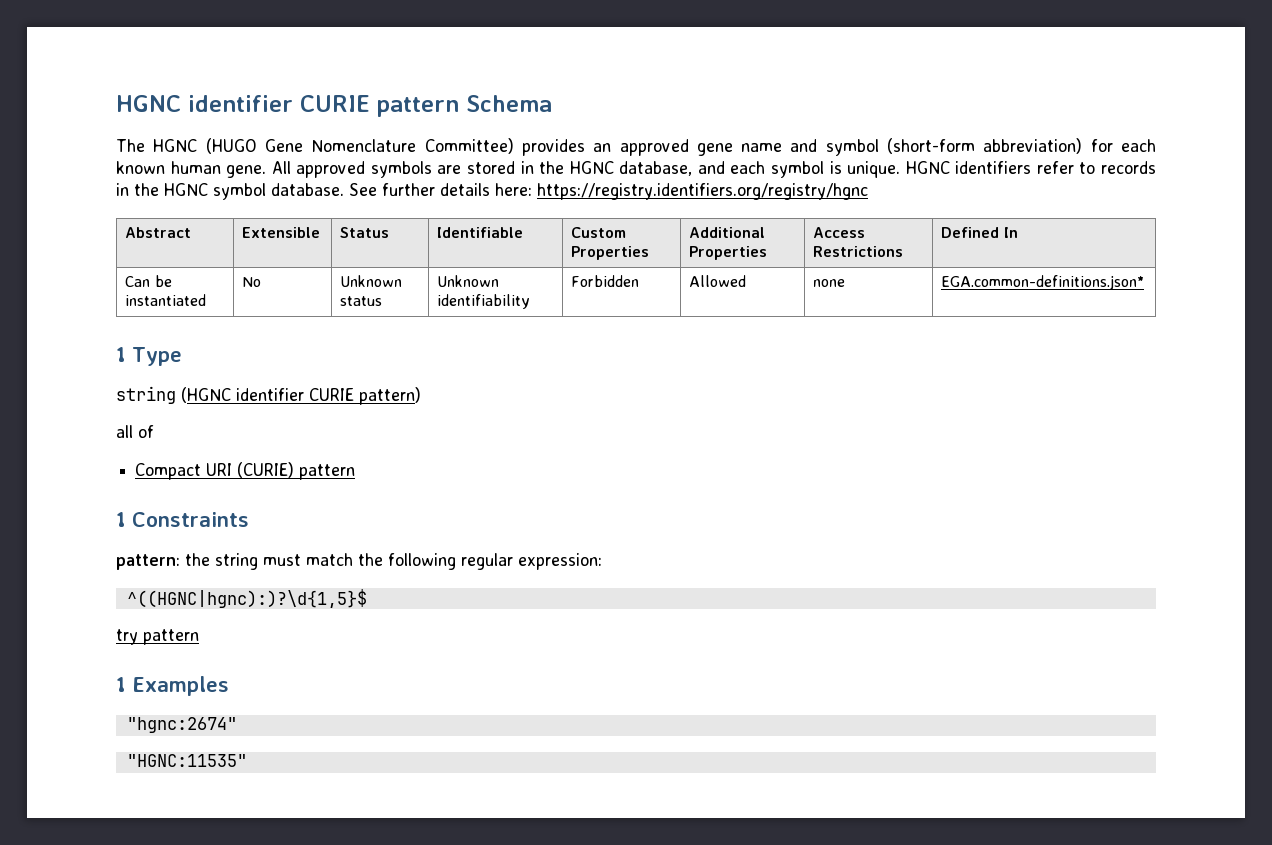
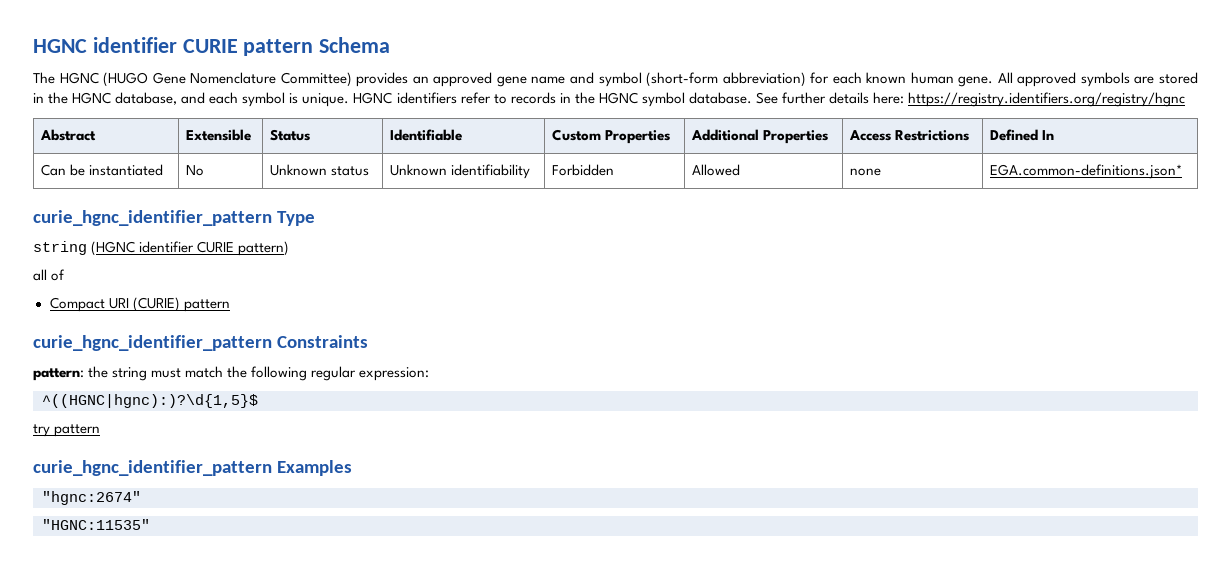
- 1 Type
+ curie_hgnc_identifier_pattern Type
- 1 Constraints
+ curie_hgnc_identifier_pattern Constraints
- 1 Examples
+ curie_hgnc_identifier_pattern Examples

